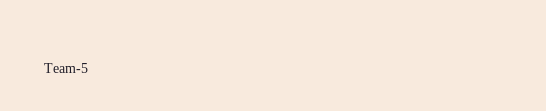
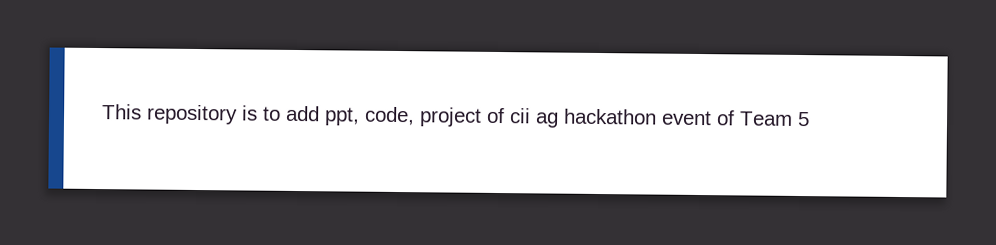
- Team-5
+ This repository is to add ppt, code, project of cii ag hackathon event of Team 5

